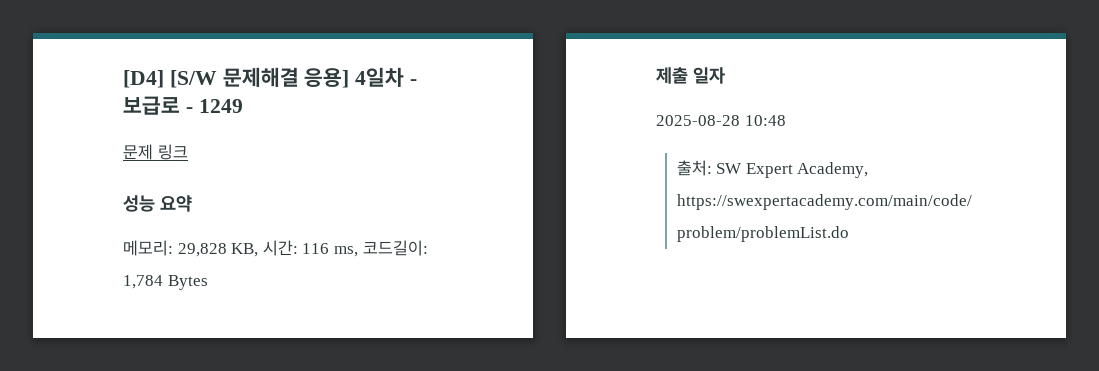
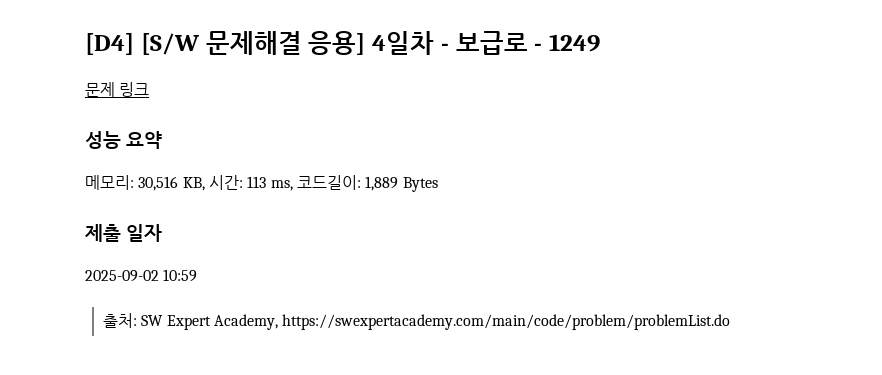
- 메모리: 29,828 KB, 시간: 116 ms, 코드길이: 1,784 Bytes
+ 메모리: 30,516 KB, 시간: 113 ms, 코드길이: 1,889 Bytes
- 2025-08-28 10:48
+ 2025-09-02 10:59

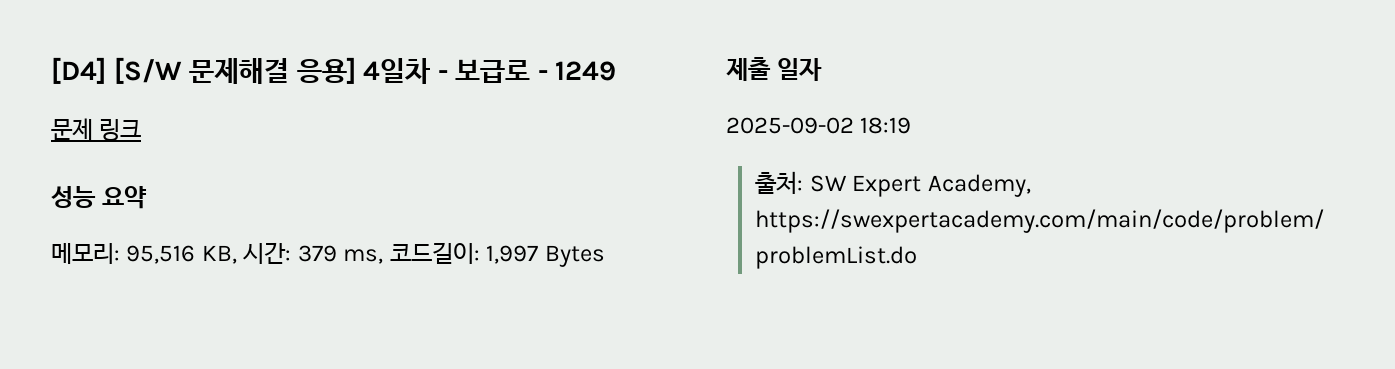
- 메모리: 30,516 KB, 시간: 113 ms, 코드길이: 1,889 Bytes
+ 메모리: 95,516 KB, 시간: 379 ms, 코드길이: 1,997 Bytes
- 2025-09-02 10:59
+ 2025-09-02 18:19

